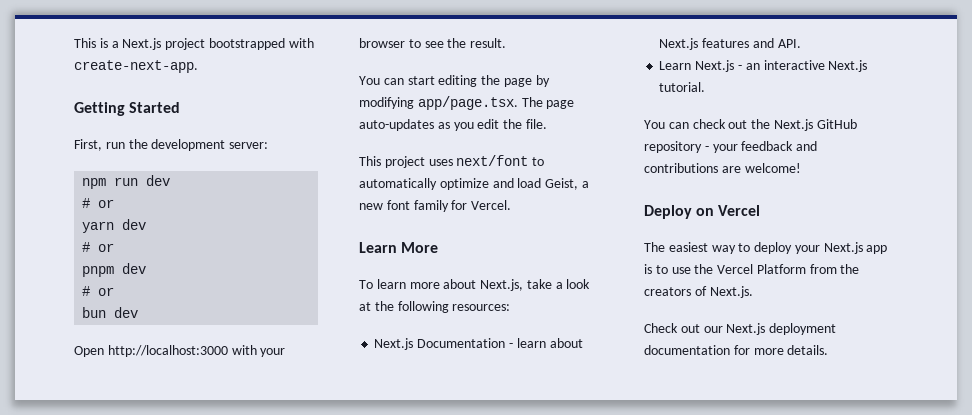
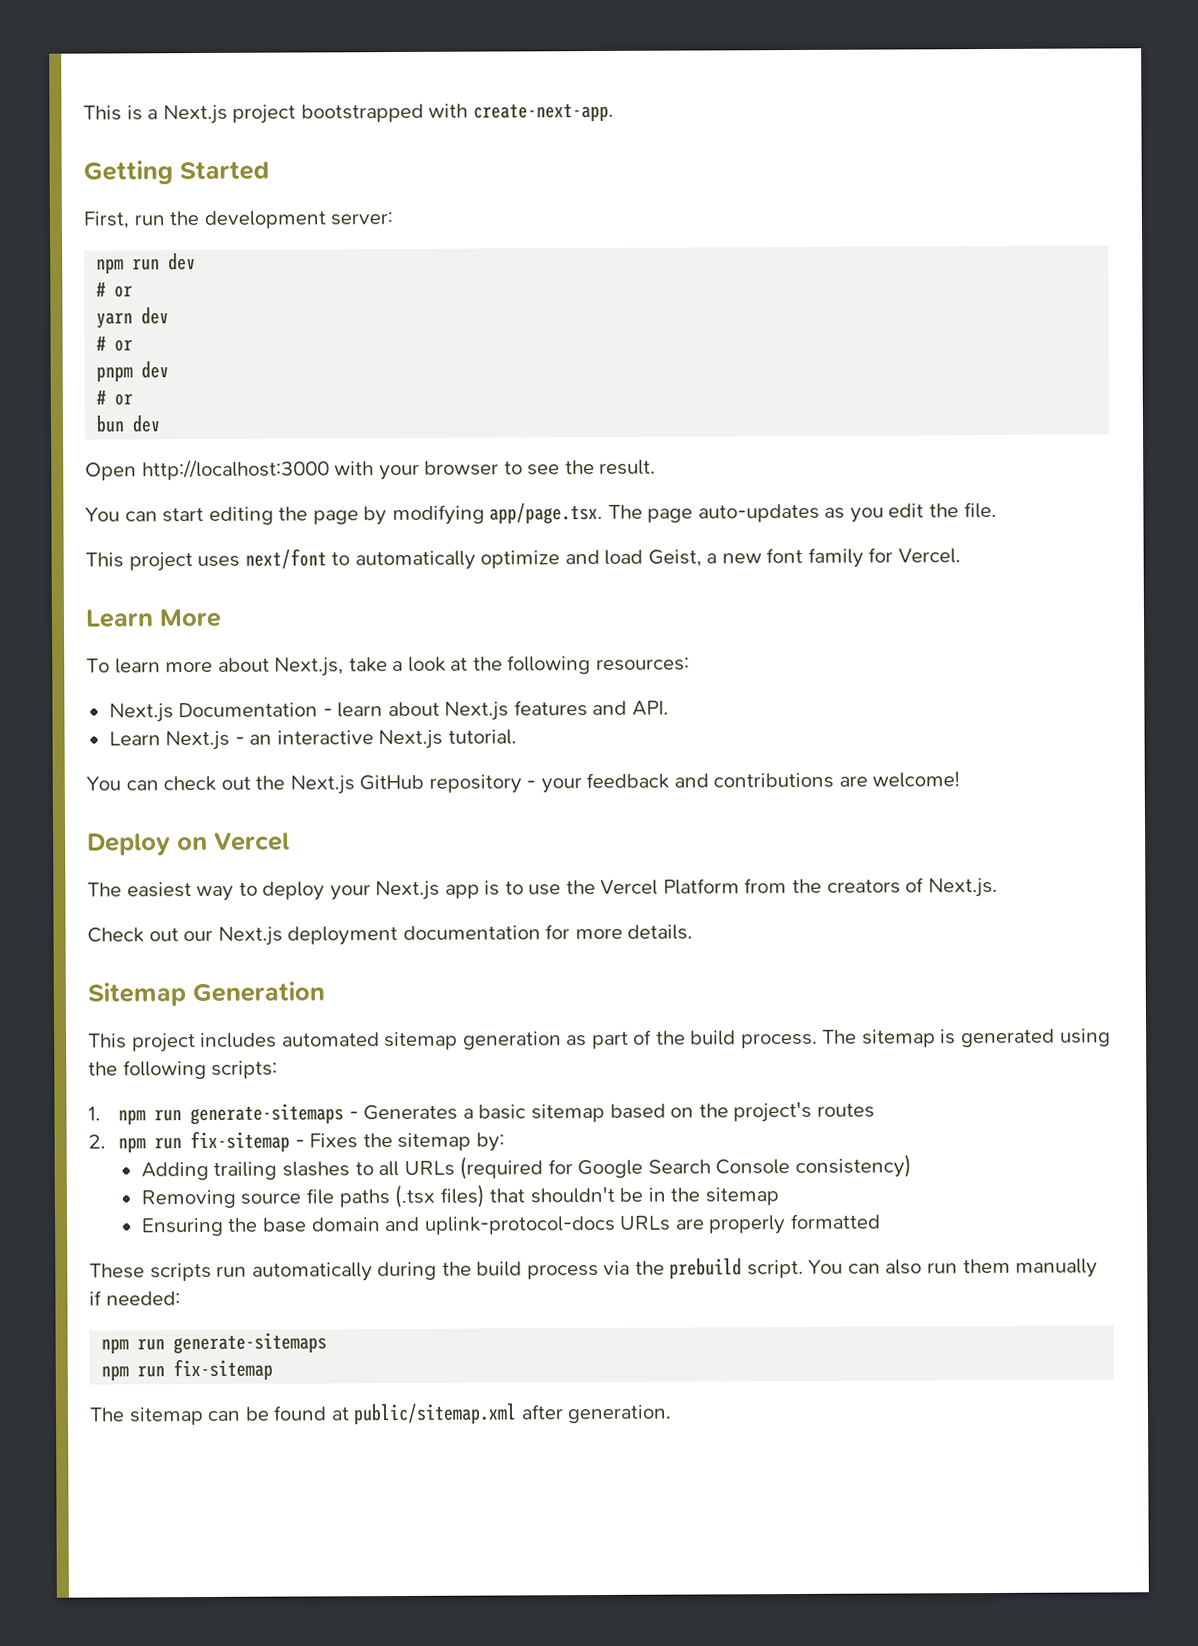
+ Sitemap Generation
+ This project includes automated sitemap generation as part of the build process. The sitemap is generated using the following scripts:
+ 1. npm run generate-sitemaps - Generates a basic sitemap based on the project's routes
+ 2. npm run fix-sitemap - Fixes the sitemap by:
+ Adding trailing slashes to all URLs (required for Google Search Console consistency)
+ Removing source file paths (.tsx files) that shouldn't be in the sitemap
+ Ensuring the base domain and uplink-protocol-docs URLs are properly formatted
+ These scripts run automatically during the build process via the prebuild script. You can also run them manually if needed:
+ npm run generate-sitemaps
+ npm run fix-sitemap
+ The sitemap can be found at public/sitemap.xml after generation.

